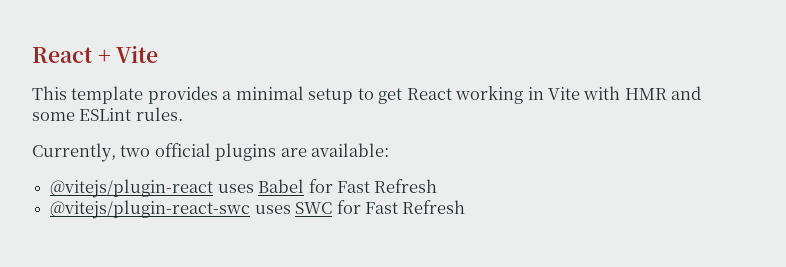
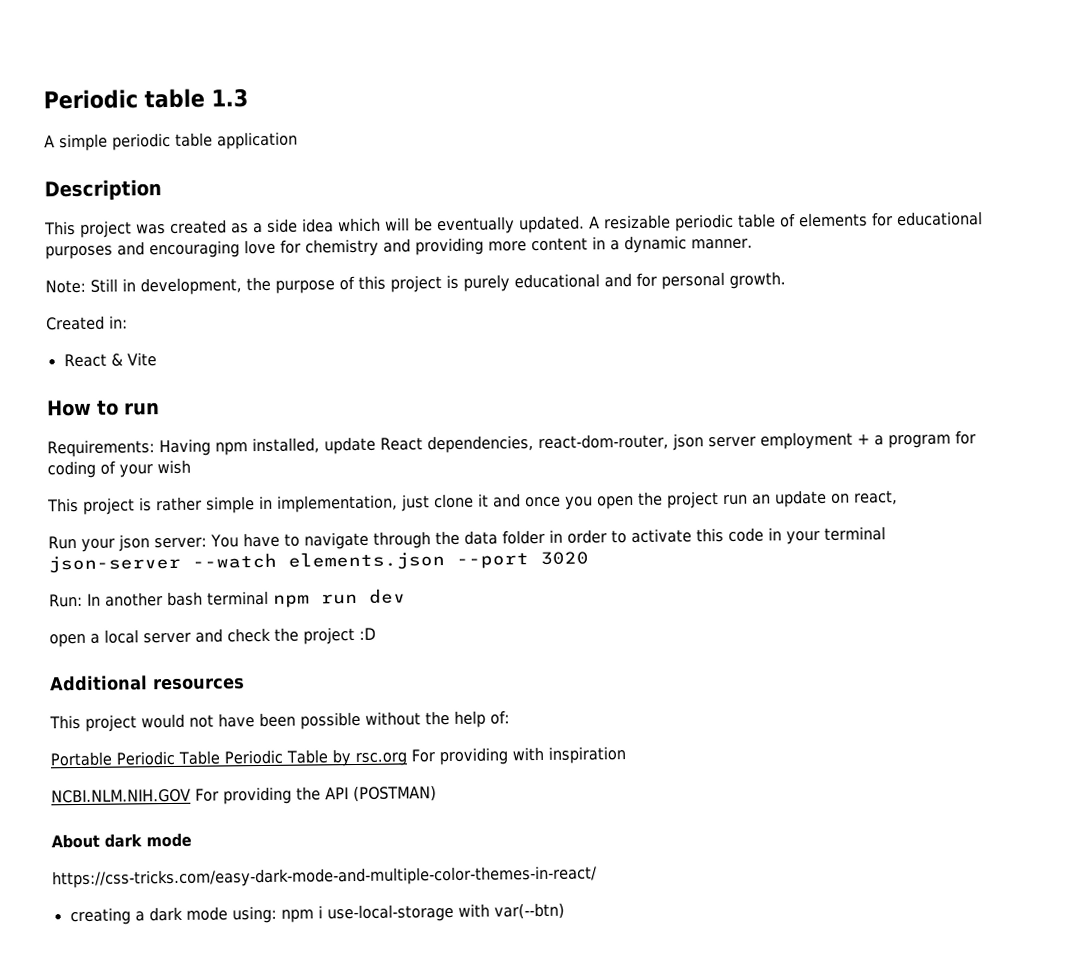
- React + Vite
- This template provides a minimal setup to get React working in Vite with HMR and some ESLint rules.
- Currently, two official plugins are available:
- @vitejs/plugin-react uses Babel for Fast Refresh
- @vitejs/plugin-react-swc uses SWC for Fast Refresh
+ Periodic table 1.3
+ A simple periodic table application
+ Description
+ This project was created as a side idea which will be eventually updated. A resizable periodic table of elements for educational purposes and encouraging love for chemistry and providing more content in a dynamic manner.
+ Note: Still in development, the purpose of this project is purely educational and for personal growth.
+ Created in:
+ React & Vite
+ How to run
+ Requirements: Having npm installed, update React dependencies, react-dom-router, json server employment + a program for coding of your wish
+ This project is rather simple in implementation, just clone it and once you open the project run an update on react,
+ Run your json server: You have to navigate through the data folder in order to activate this code in your terminal json-server --watch elements.json --port 3020
+ Run: In another bash terminal npm run dev
+ open a local server and check the project :D
+ Additional resources
+ This project would not have been possible without the help of:
+ Portable Periodic Table Periodic Table by rsc.org For providing with inspiration
+ NCBI.NLM.NIH.GOV For providing the API (POSTMAN)
+ About dark mode
+ https://css-tricks.com/easy-dark-mode-and-multiple-color-themes-in-react/
+ creating a dark mode using: npm i use-local-storage with var(--btn)

